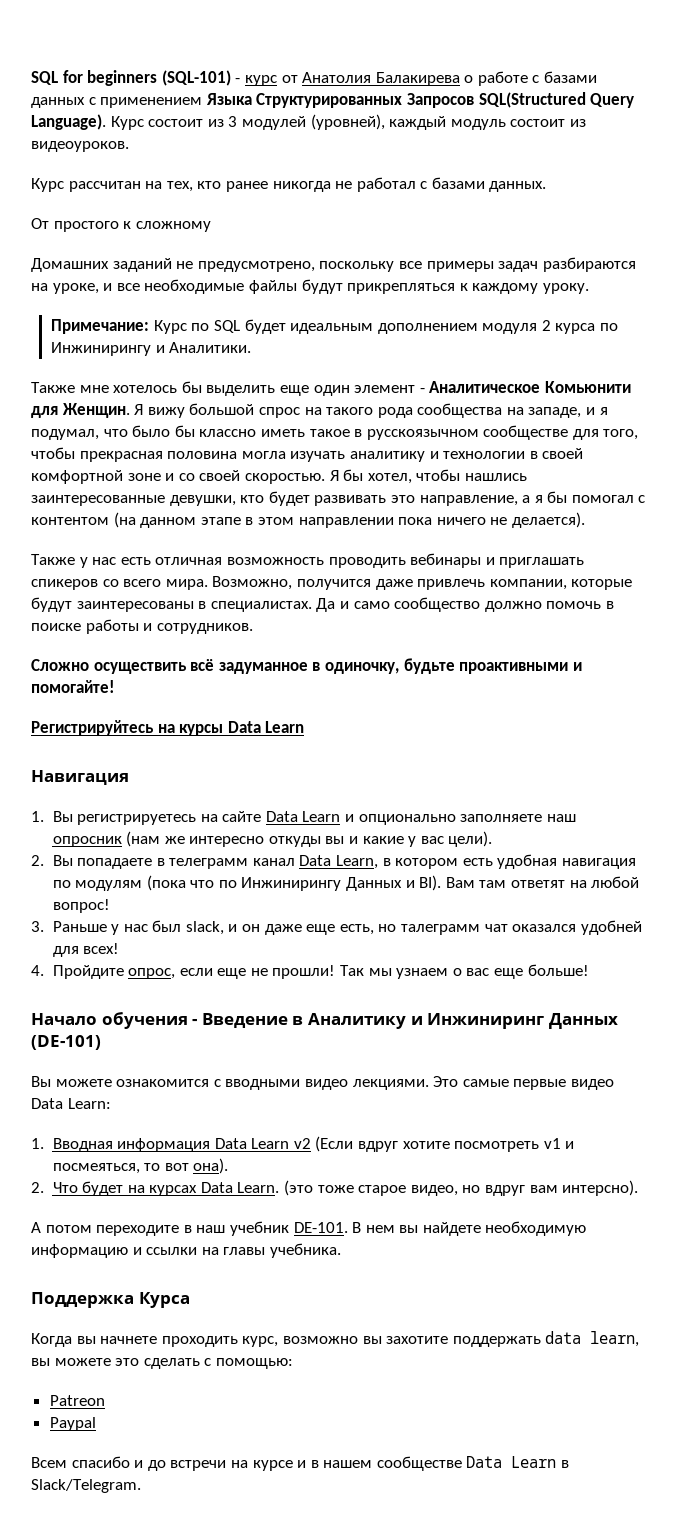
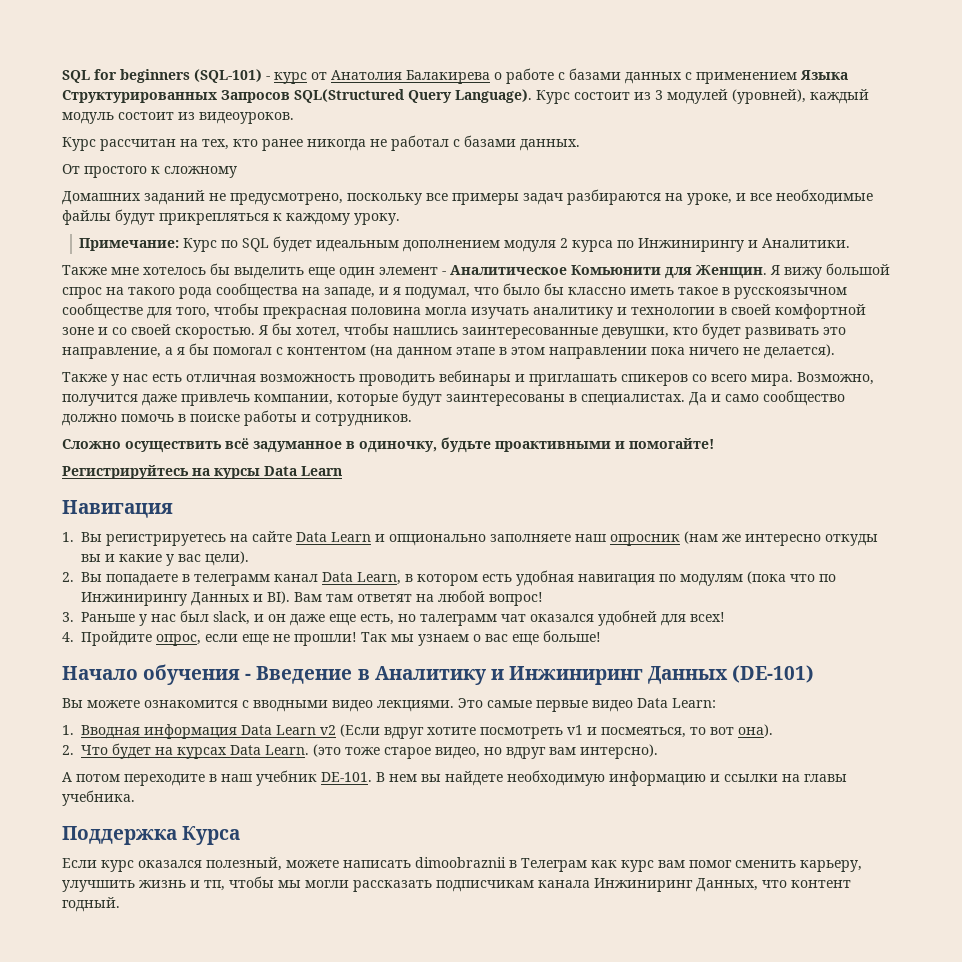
- Когда вы начнете проходить курс, возможно вы захотите поддержать data learn, вы можете это сделать с помощью:
- Patreon
- Paypal
- Всем спасибо и до встречи на курсе и в нашем сообществе Data Learn в Slack/Telegram.
+ Если курс оказался полезный, можете написать dimoobraznii в Телеграм как курс вам помог сменить карьеру, улучшить жизнь и тп, чтобы мы могли рассказать подписчикам канала Инжиниринг Данных, что контент годный.

